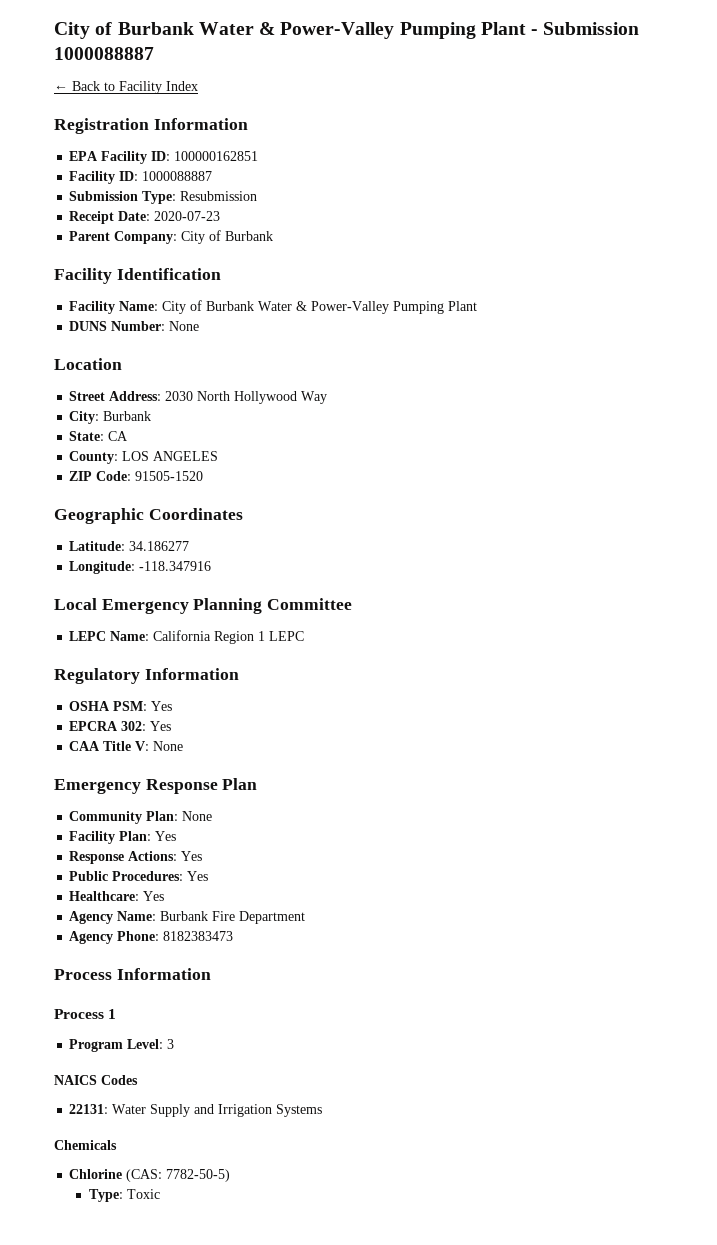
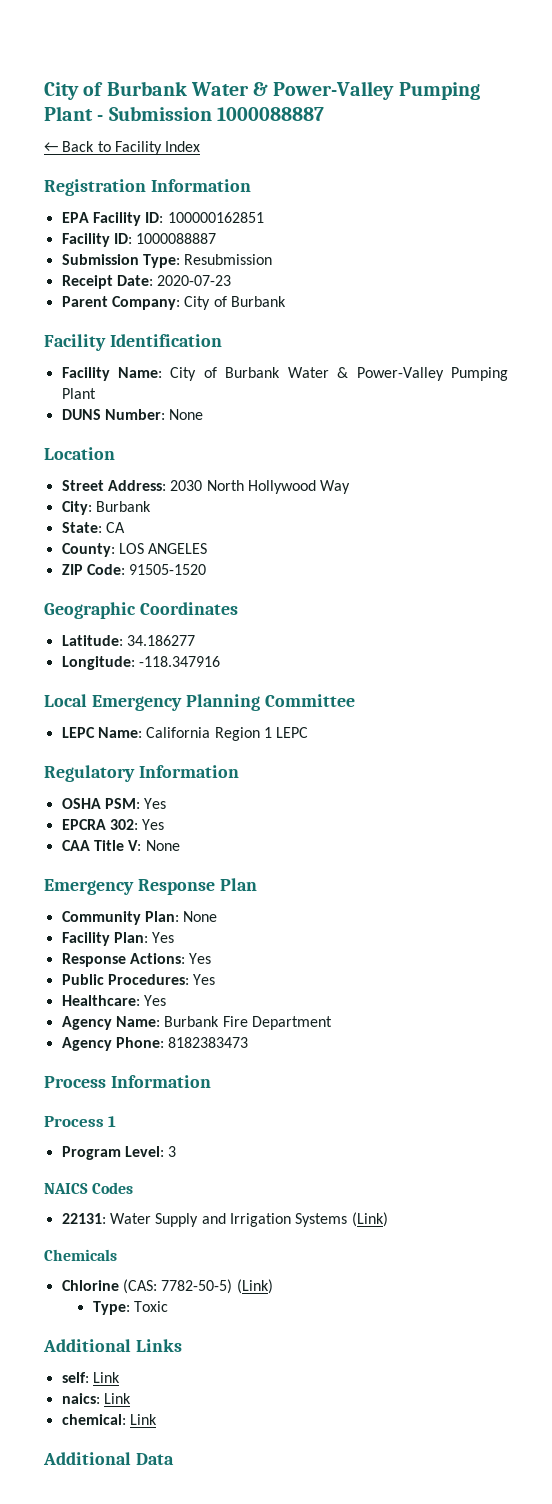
- 22131: Water Supply and Irrigation Systems
+ 22131: Water Supply and Irrigation Systems (Link)
- Chlorine (CAS: 7782-50-5)
+ Chlorine (CAS: 7782-50-5) (Link)
+ Additional Links
+ self: Link
+ naics: Link
+ chemical: Link
+ Additional Data

